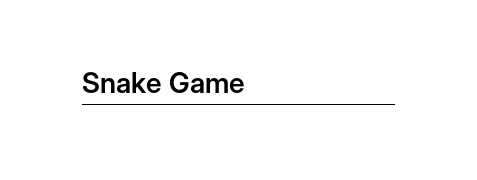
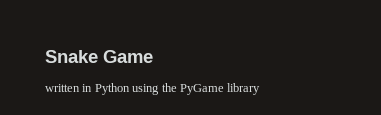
+ written in Python using the PyGame library

